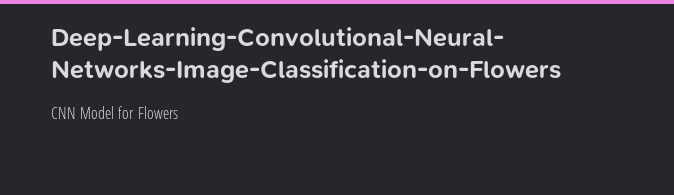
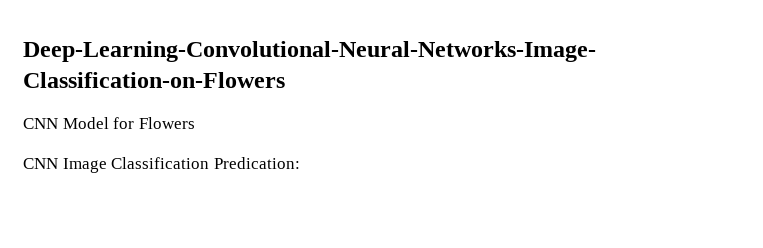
+ CNN Image Classification Predication:

